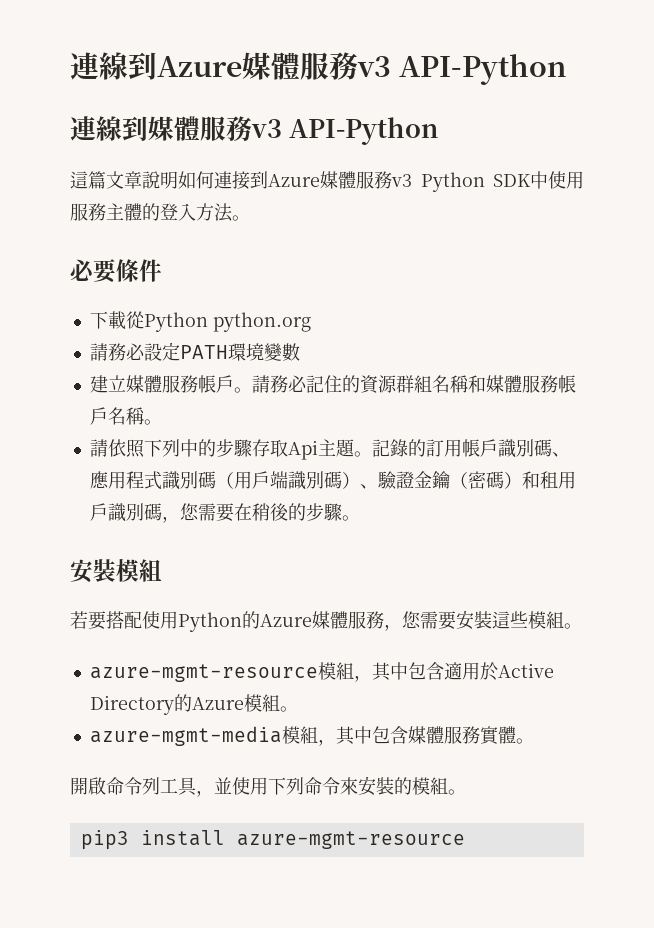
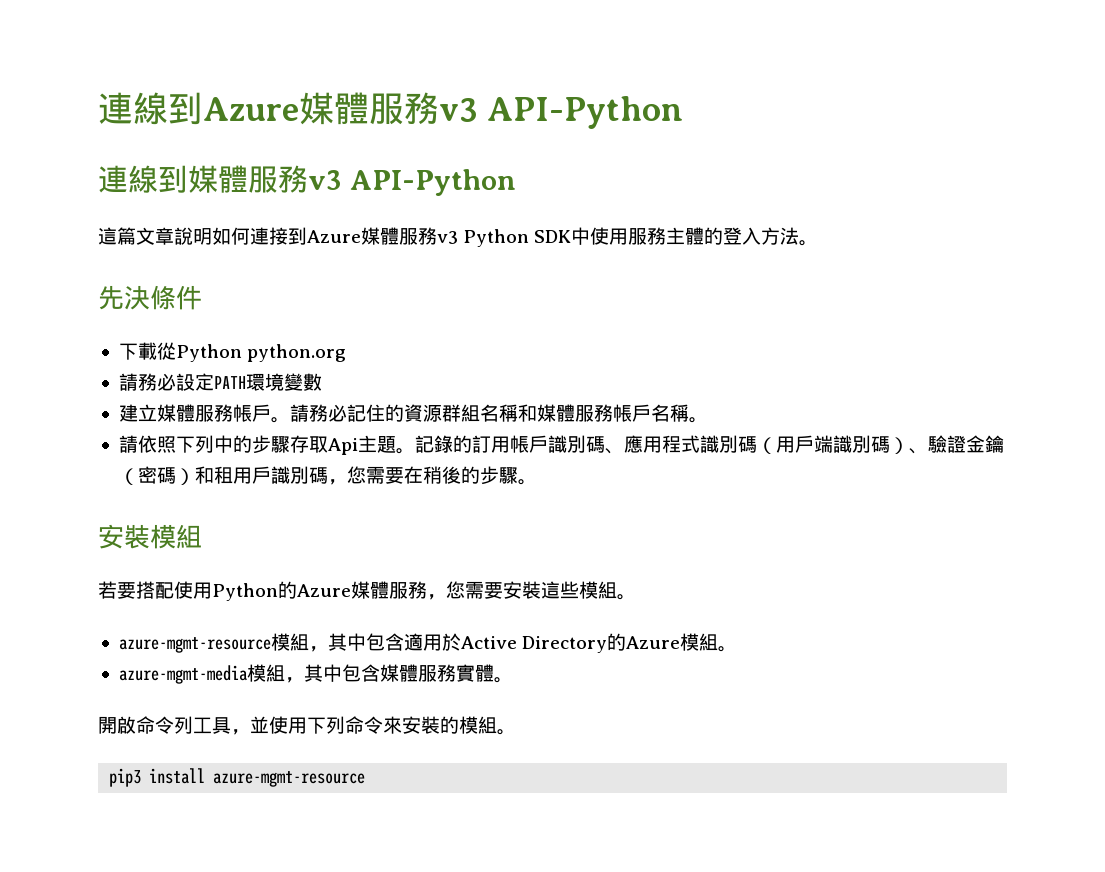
- 必要條件
+ 先決條件

